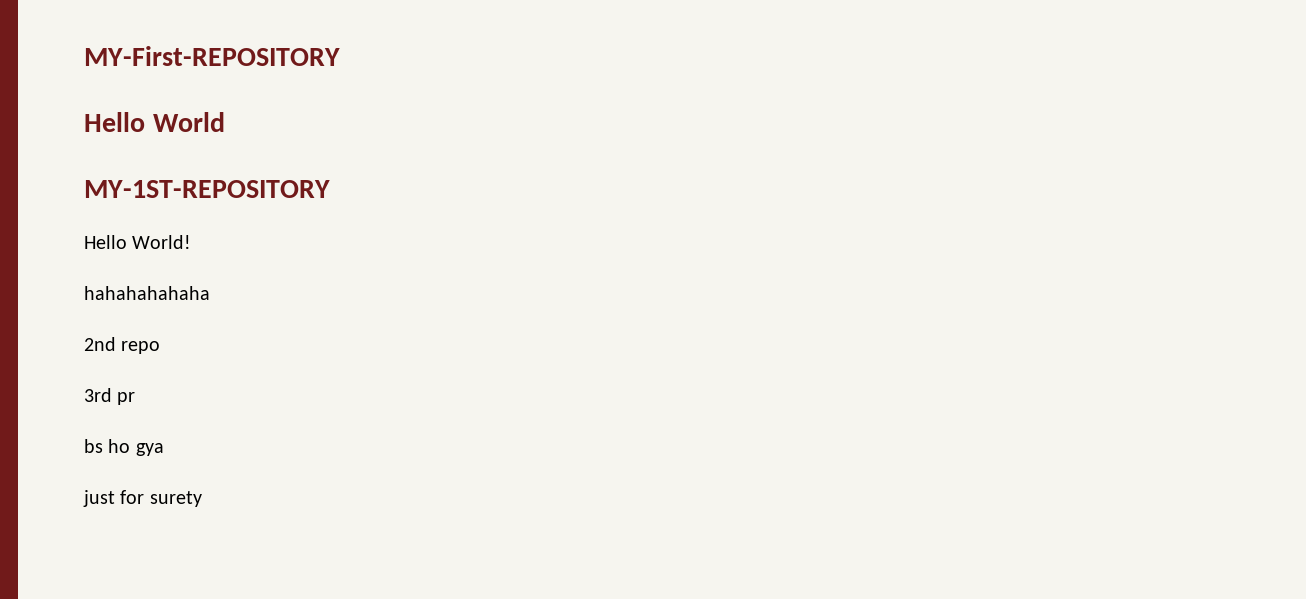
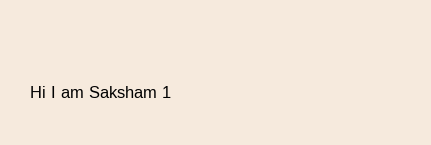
- MY-First-REPOSITORY
- Hello World
- MY-1ST-REPOSITORY
- Hello World!
- hahahahahaha
- 2nd repo
- 3rd pr
- bs ho gya
- just for surety
+ Hi I am Saksham 1

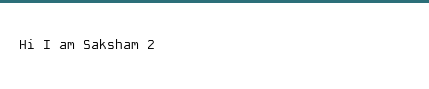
- Hi I am Saksham 1
+ Hi I am Saksham 2

